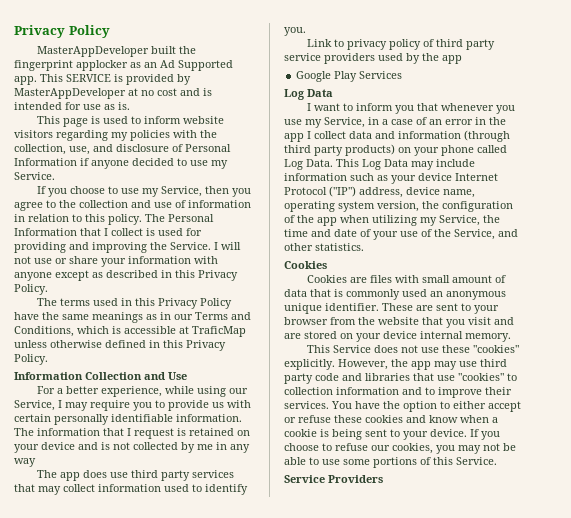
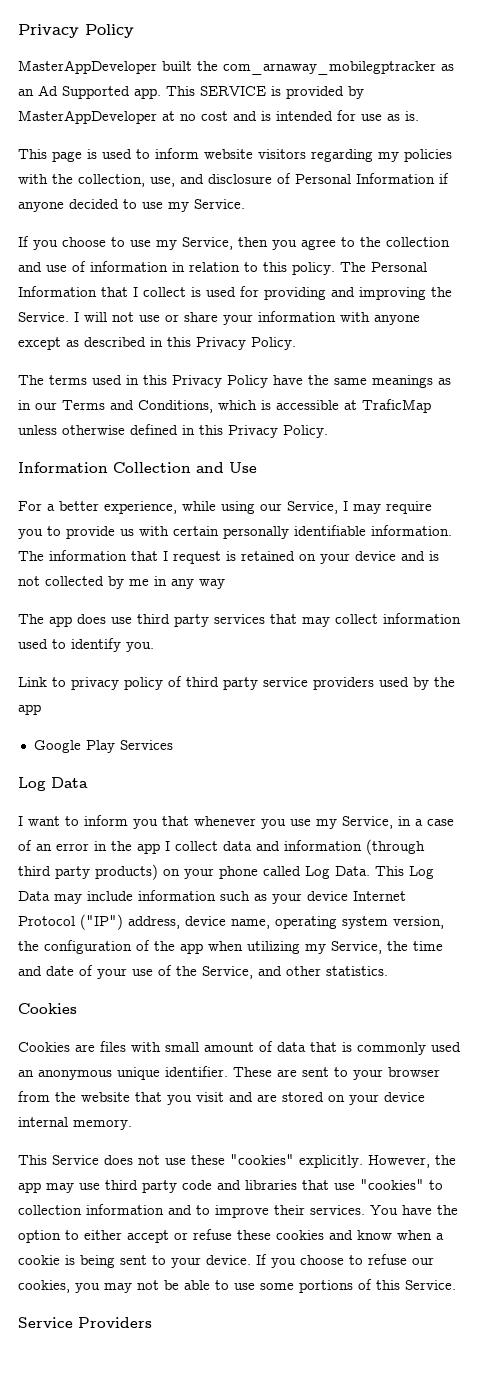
- MasterAppDeveloper built the fingerprint applocker as an Ad Supported app.
+ MasterAppDeveloper built the com_arnaway_mobilegptracker as an Ad Supported app.

